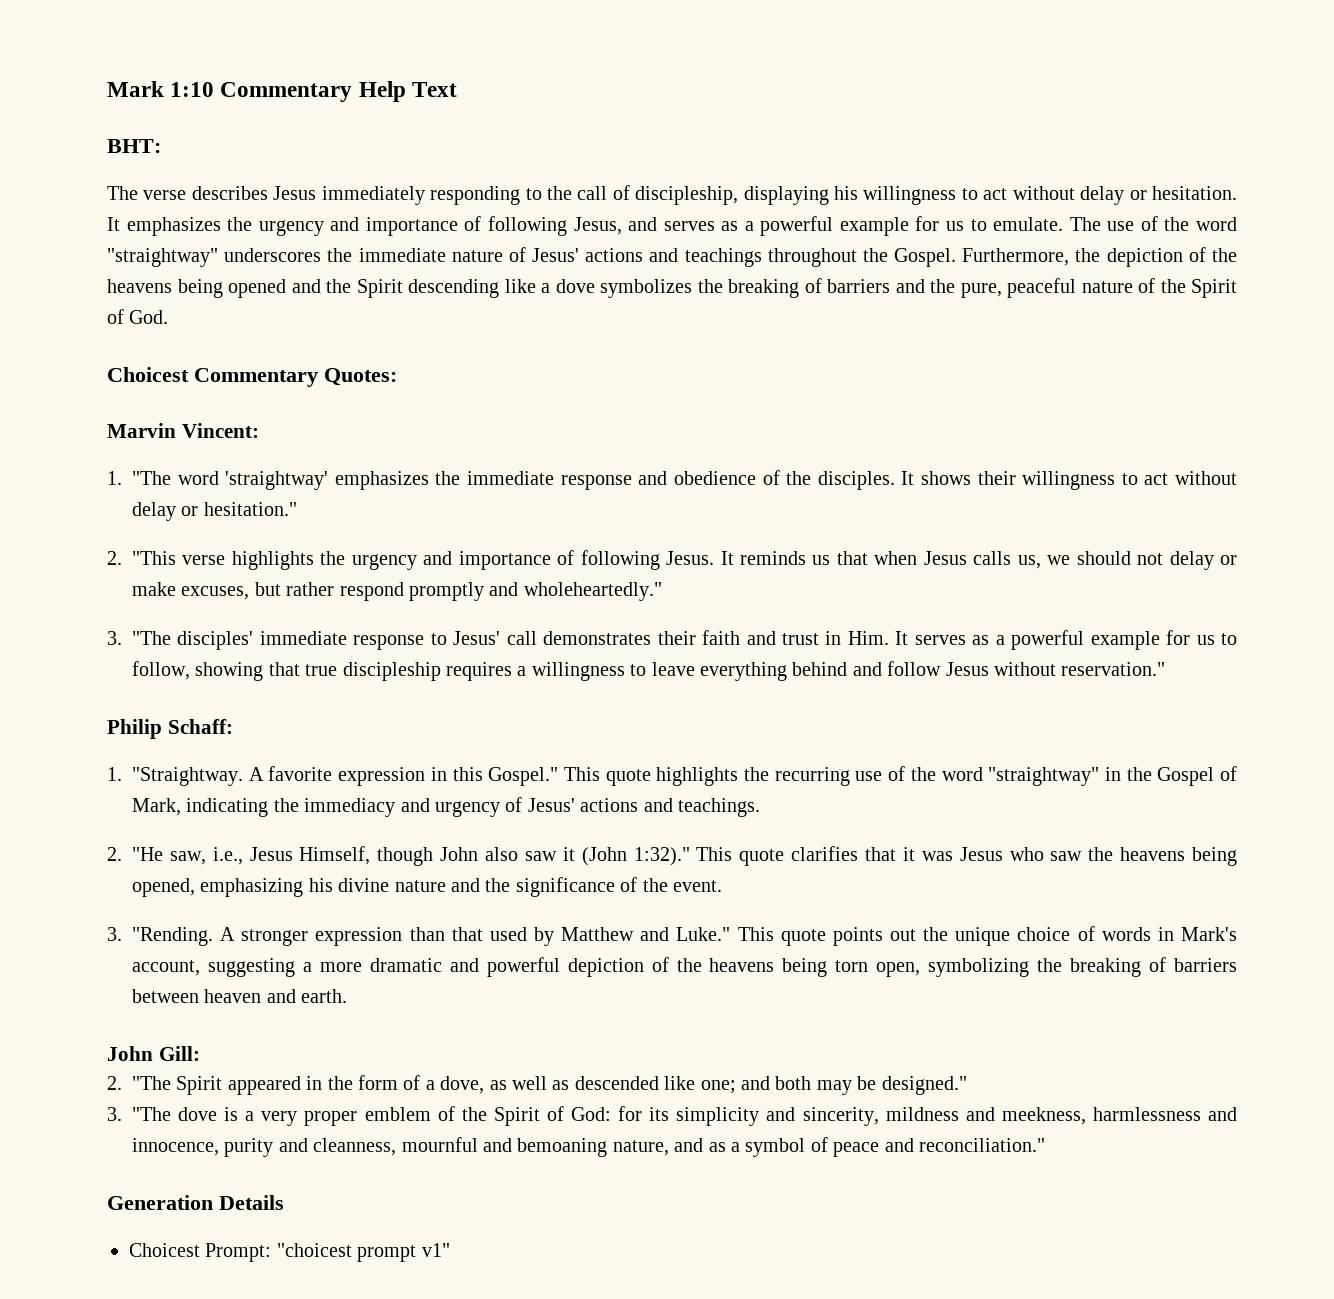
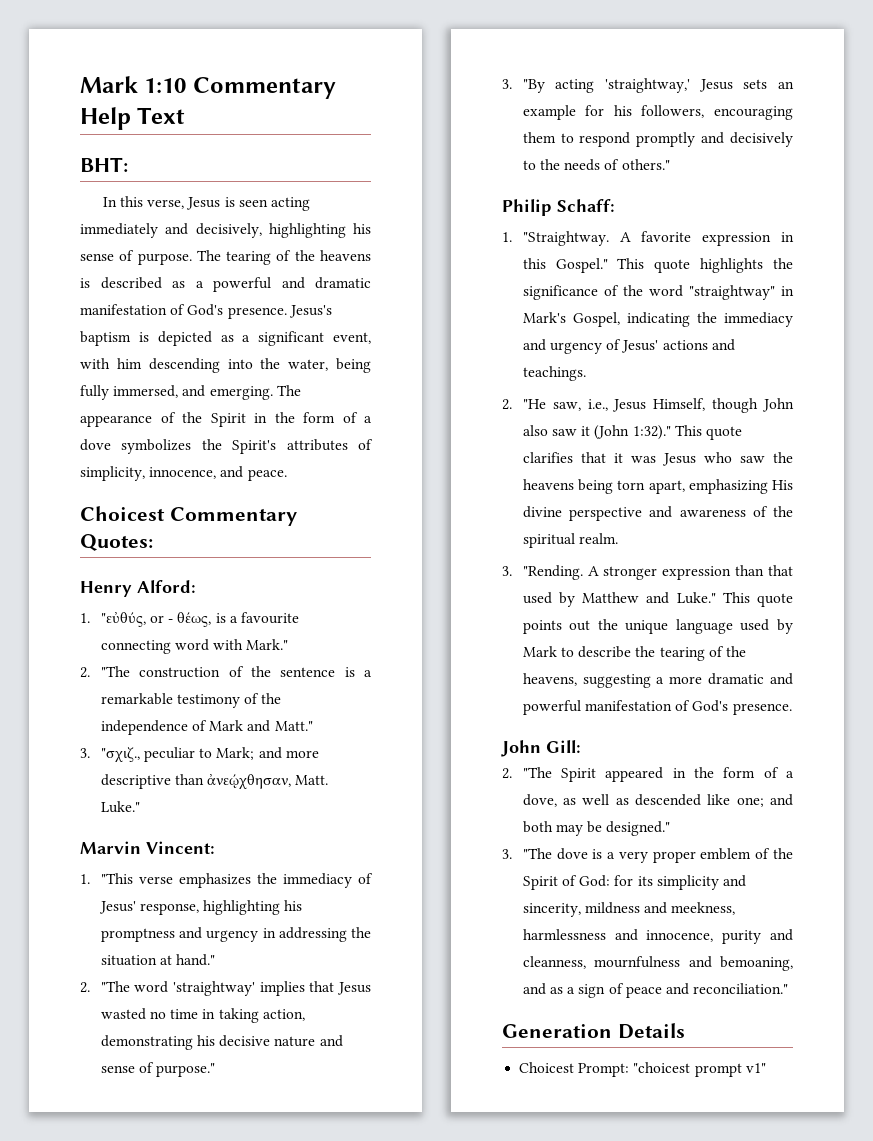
- The verse describes Jesus immediately responding to the call of discipleship, displaying his willingness to act without delay or hesitation. It emphasizes the urgency and importance of following Jesus, and serves as a powerful example for us to emulate. The use of the word "straightway" underscores the immediate nature of Jesus' actions and teachings throughout the Gospel. Furthermore, the depiction of the heavens being opened and the Spirit descending like a dove symbolizes the breaking of barriers and the pure, peaceful nature of the Spirit of God.
+ In this verse, Jesus is seen acting immediately and decisively, highlighting his sense of purpose. The tearing of the heavens is described as a powerful and dramatic manifestation of God's presence. Jesus's baptism is depicted as a significant event, with him descending into the water, being fully immersed, and emerging. The appearance of the Spirit in the form of a dove symbolizes the Spirit's attributes of simplicity, innocence, and peace.
  Choicest Commentary Quotes:
+ Henry Alford:
+ 1. "εὐθύς, or - θέως, is a favourite connecting word with Mark."
+ 2. "The construction of the sentence is a remarkable testimony of the independence of Mark and Matt."
+ 3. "σχιζ., peculiar to Mark; and more descriptive than ἀνεῴχθησαν, Matt. Luke."
  Marvin Vincent:
- 1. "The word 'straightway' emphasizes the immediate response and obedience of the disciples. It shows their willingness to act without delay or hesitation."
- 2. "This verse highlights the urgency and importance of following Jesus. It reminds us that when Jesus calls us, we should not delay or make excuses, but rather respond promptly and wholeheartedly."
- 3. "The disciples' immediate response to Jesus' call demonstrates their faith and trust in Him. It serves as a powerful example for us to follow, showing that true discipleship requires a willingness to leave everything behind and follow Jesus without reservation."
+ 1. "This verse emphasizes the immediacy of Jesus' response, highlighting his promptness and urgency in addressing the situation at hand."
+ 2. "The word 'straightway' implies that Jesus wasted no time in taking action, demonstrating his decisive nature and sense of purpose."
+ 3. "By acting 'straightway,' Jesus sets an example for his followers, encouraging them to respond promptly and decisively to the needs of others."
- This quote highlights the recurring use of the word "straightway" in the Gospel of Mark, indicating the immediacy and urgency of Jesus' actions and teachings.
+ This quote highlights the significance of the word "straightway" in Mark's Gospel, indicating the immediacy and urgency of Jesus' actions and teachings.
- This quote clarifies that it was Jesus who saw the heavens being opened, emphasizing his divine nature and the significance of the event.
+ This quote clarifies that it was Jesus who saw the heavens being torn apart, emphasizing His divine perspective and awareness of the spiritual realm.
- This quote points out the unique choice of words in Mark's account, suggesting a more dramatic and powerful depiction of the heavens being torn open, symbolizing the breaking of barriers between heaven and earth.
+ This quote points out the unique language used by Mark to describe the tearing of the heavens, suggesting a more dramatic and powerful manifestation of God's presence.
- 3. "The dove is a very proper emblem of the Spirit of God: for its simplicity and sincerity, mildness and meekness, harmlessness and innocence, purity and cleanness, mournful and bemoaning nature, and as a symbol of peace and reconciliation."
+ 3. "The dove is a very proper emblem of the Spirit of God: for its simplicity and sincerity, mildness and meekness, harmlessness and innocence, purity and cleanness, mournfulness and bemoaning, and as a sign of peace and reconciliation."

